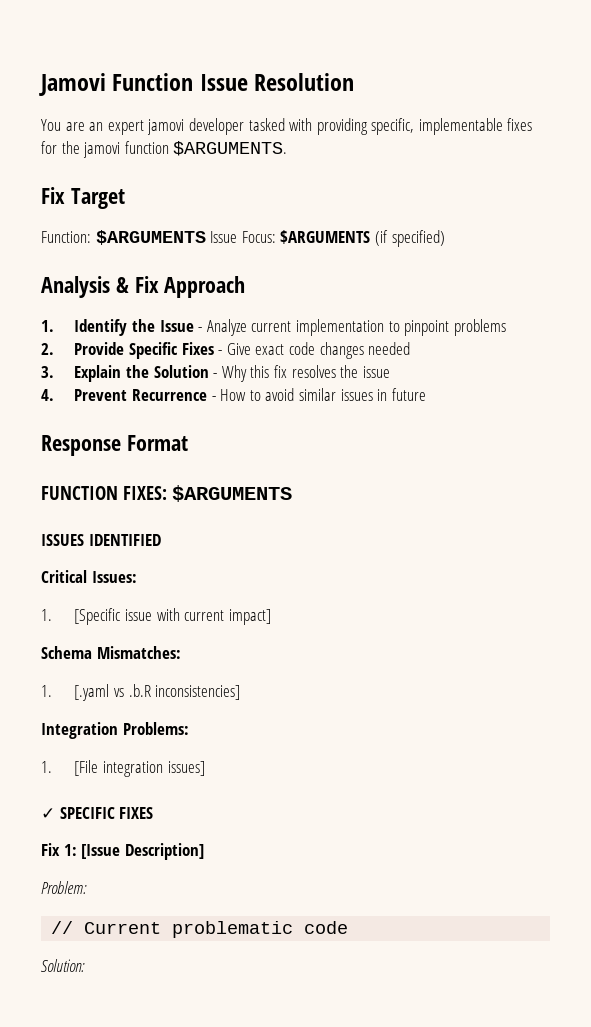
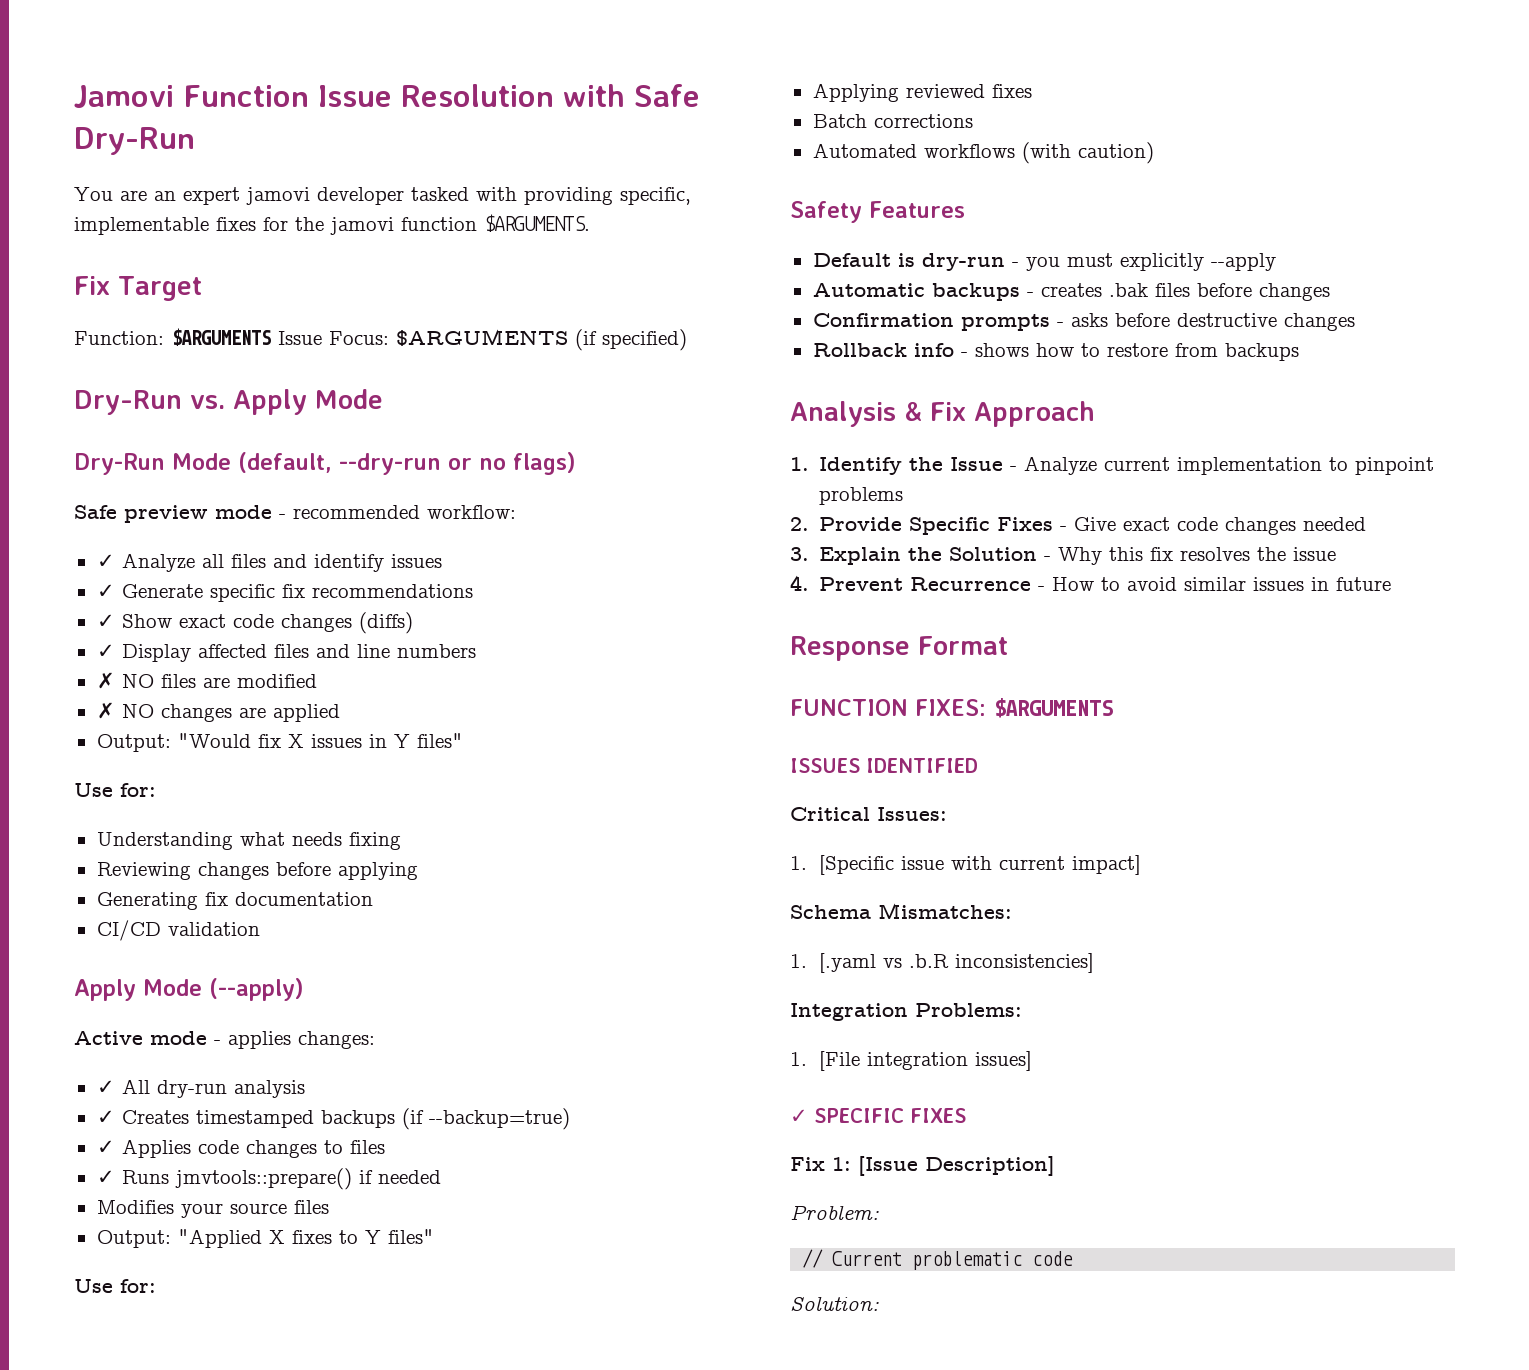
- Jamovi Function Issue Resolution
+ Jamovi Function Issue Resolution with Safe Dry-Run
+ Dry-Run vs. Apply Mode
+ Dry-Run Mode (default, --dry-run or no flags)
+ Safe preview mode - recommended workflow:
+ ✓ Analyze all files and identify issues
+ ✓ Generate specific fix recommendations
+ ✓ Show exact code changes (diffs)
+ ✓ Display affected files and line numbers
+ ✗ NO files are modified
+ ✗ NO changes are applied
+ Output: "Would fix X issues in Y files"
+ Use for:
+ Understanding what needs fixing
+ Reviewing changes before applying
+ Generating fix documentation
+ CI/CD validation
+ Apply Mode (--apply)
+ Active mode - applies changes:
+ ✓ All dry-run analysis
+ ✓ Creates timestamped backups (if --backup=true)
+ ✓ Applies code changes to files
+ ✓ Runs jmvtools::prepare() if needed
+ Modifies your source files
+ Output: "Applied X fixes to Y files"
+ Use for:
+ Applying reviewed fixes
+ Batch corrections
+ Automated workflows (with caution)
+ Safety Features
+ Default is dry-run - you must explicitly --apply
+ Automatic backups - creates .bak files before changes
+ Confirmation prompts - asks before destructive changes
+ Rollback info - shows how to restore from backups

